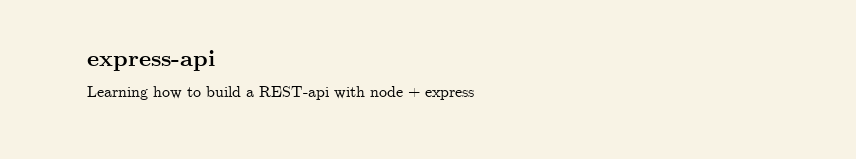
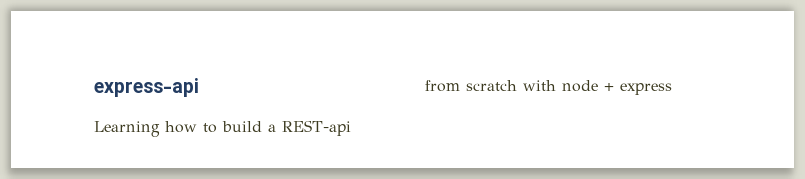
- Learning how to build a REST-api with node + express
+ Learning how to build a REST-api from scratch with node + express

